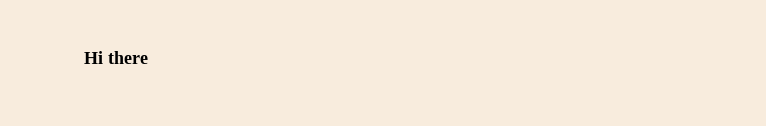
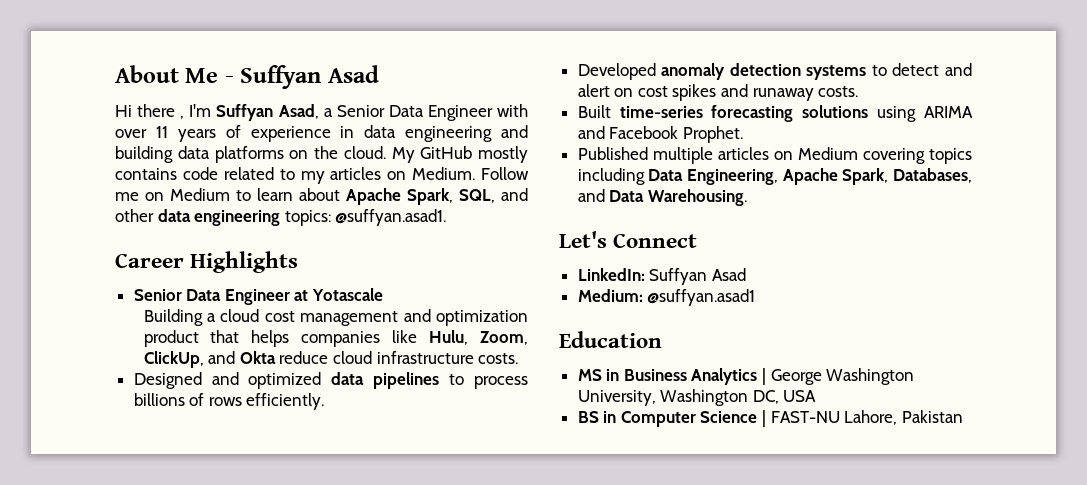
- Hi there
+ About Me - Suffyan Asad
+ Hi there , I'm Suffyan Asad, a Senior Data Engineer with over 11 years of experience in data engineering and building data platforms on the cloud. My GitHub mostly contains code related to my articles on Medium. Follow me on Medium to learn about Apache Spark, SQL, and other data engineering topics: @suffyan.asad1.
+ Career Highlights
+ Senior Data Engineer at Yotascale
+ Building a cloud cost management and optimization product that helps companies like Hulu, Zoom, ClickUp, and Okta reduce cloud infrastructure costs.
+ Designed and optimized data pipelines to process billions of rows efficiently.
+ Developed anomaly detection systems to detect and alert on cost spikes and runaway costs.
+ Built time-series forecasting solutions using ARIMA and Facebook Prophet.
+ Published multiple articles on Medium covering topics including Data Engineering, Apache Spark, Databases, and Data Warehousing.
+ Let's Connect
+ LinkedIn: Suffyan Asad
+ Medium: @suffyan.asad1
+ Education
+ MS in Business Analytics | George Washington University, Washington DC, USA
+ BS in Computer Science | FAST-NU Lahore, Pakistan

